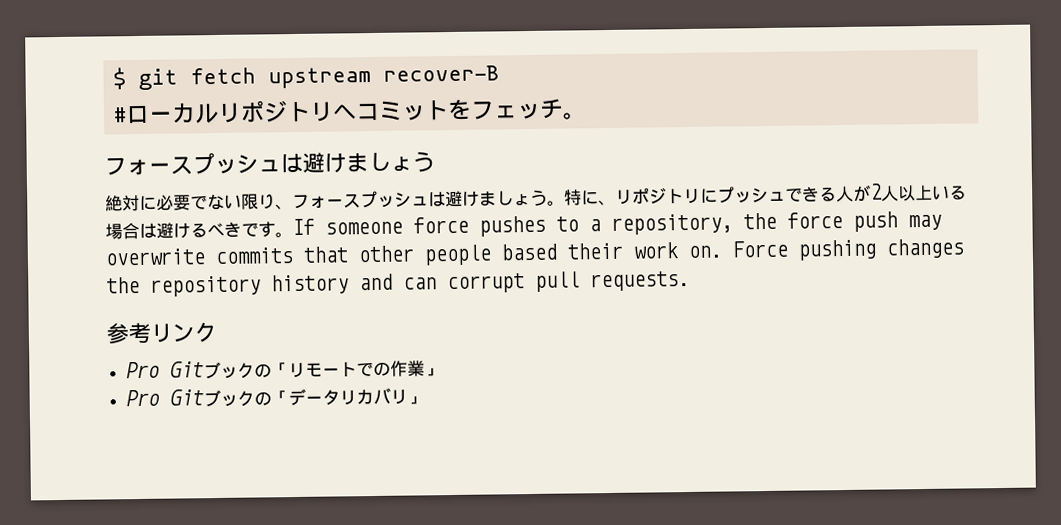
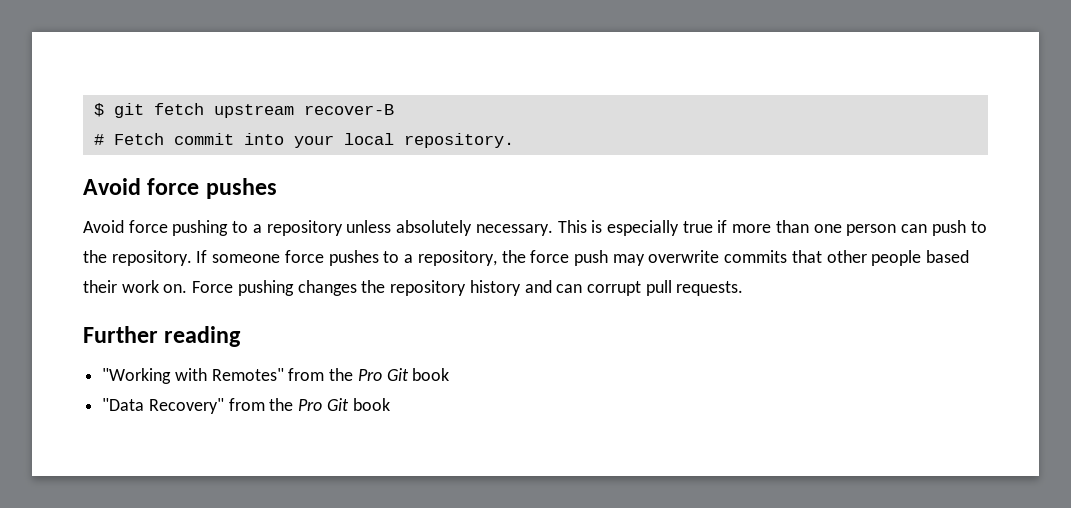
- #ローカルリポジトリへコミットをフェッチ。
- フォースプッシュは避けましょう
- 絶対に必要でない限り、フォースプッシュは避けましょう。特に、リポジトリにプッシュできる人が2人以上いる場合は避けるべきです。
+ # Fetch commit into your local repository.
+ Avoid force pushes
+ Avoid force pushing to a repository unless absolutely necessary. This is especially true if more than one person can push to the repository.
- 参考リンク
- Pro Gitブックの「リモートでの作業」
- Pro Gitブックの「データリカバリ」
+ Further reading
+ "Working with Remotes" from the Pro Git book
+ "Data Recovery" from the Pro Git book

